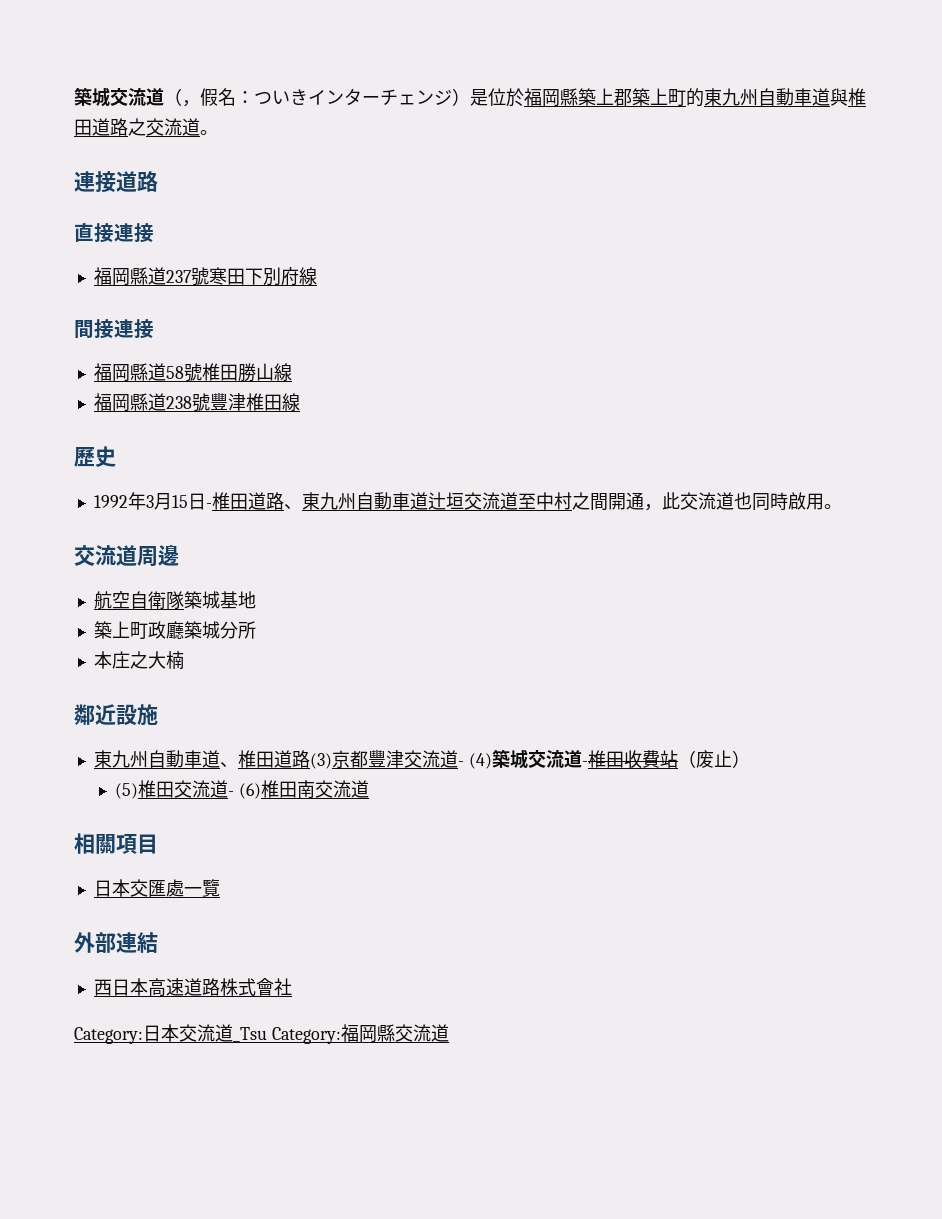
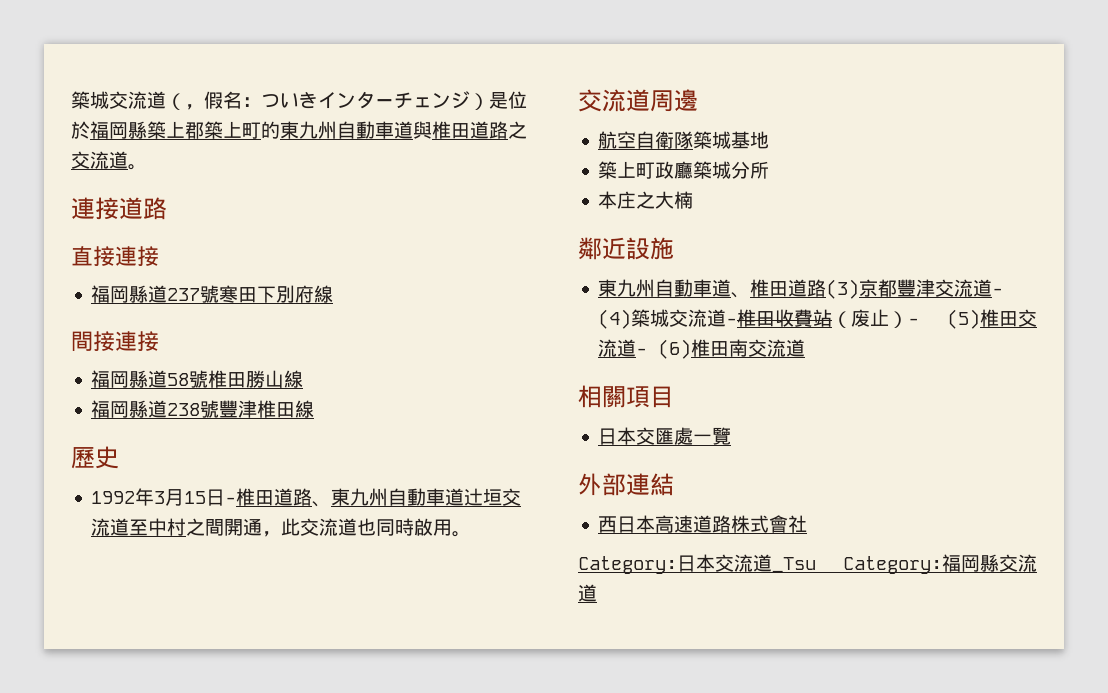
- 東九州自動車道、椎田道路(3)京都豐津交流道- (4)築城交流道-椎田收費站（废止）
- (5)椎田交流道- (6)椎田南交流道
+ 東九州自動車道、椎田道路(3)京都豐津交流道- (4)築城交流道-椎田收費站（废止）- (5)椎田交流道- (6)椎田南交流道

